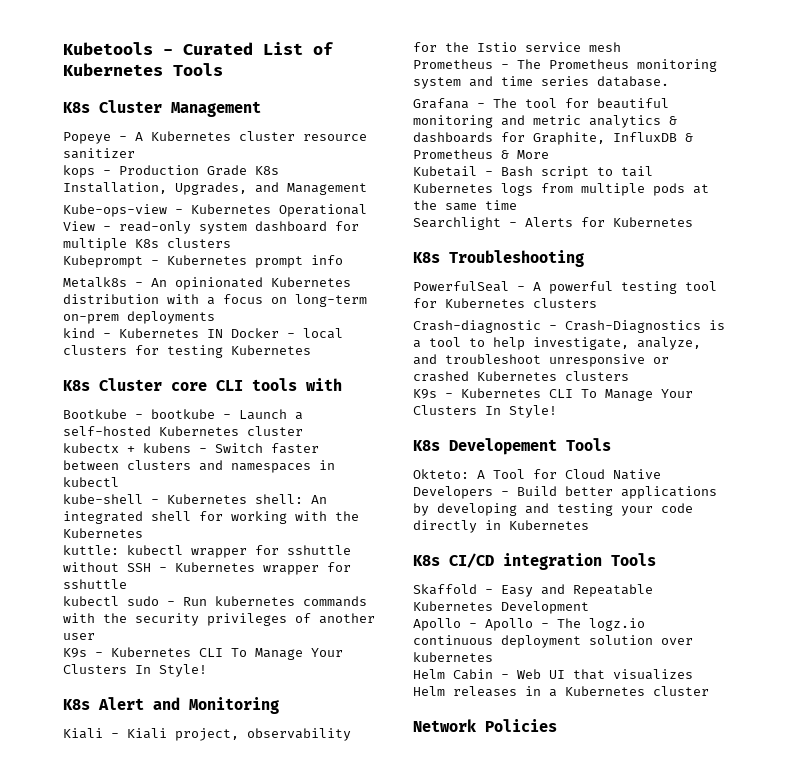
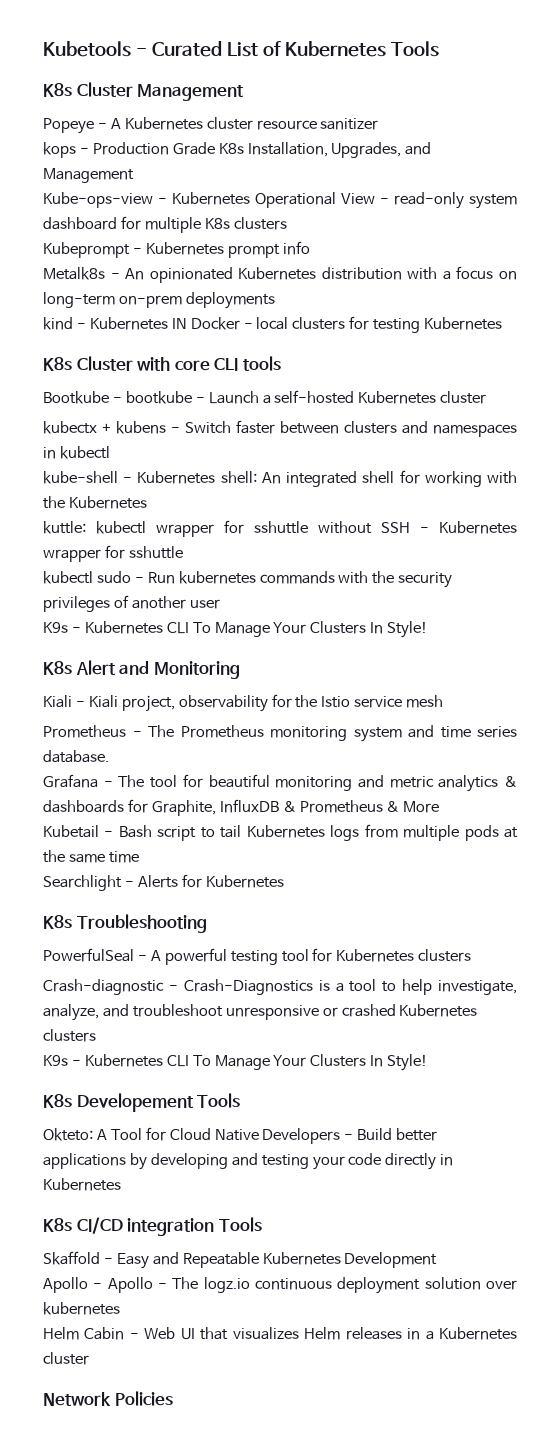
- K8s Cluster core CLI tools with
+ K8s Cluster with core CLI tools

